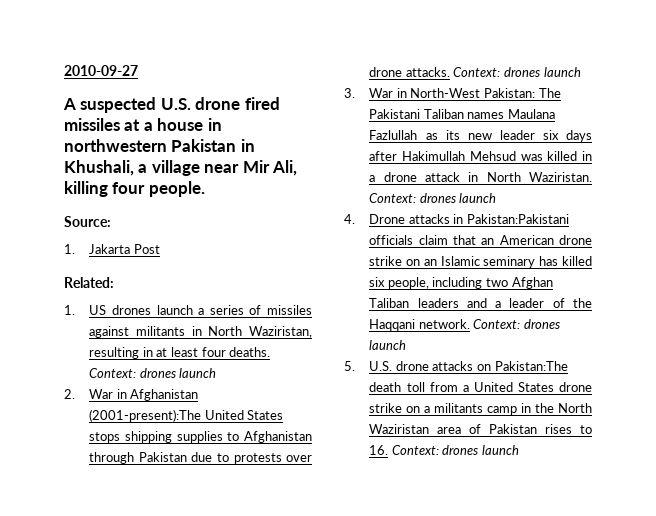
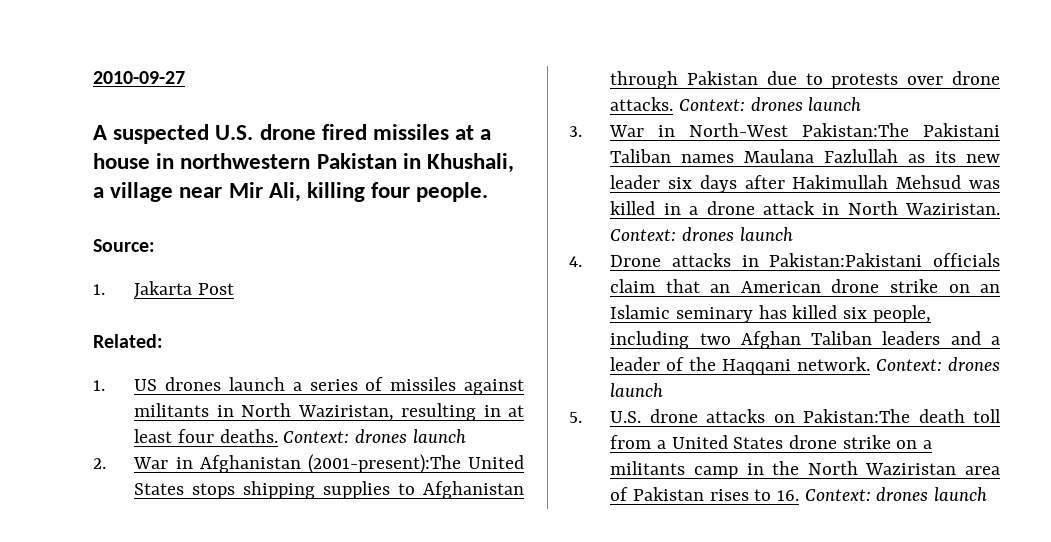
- 3. War in North-West Pakistan: The Pakistani Taliban names Maulana Fazlullah as its new leader six days after Hakimullah Mehsud was killed in a drone attack in North Waziristan.
+ 3. War in North-West Pakistan:The Pakistani Taliban names Maulana Fazlullah as its new leader six days after Hakimullah Mehsud was killed in a drone attack in North Waziristan.

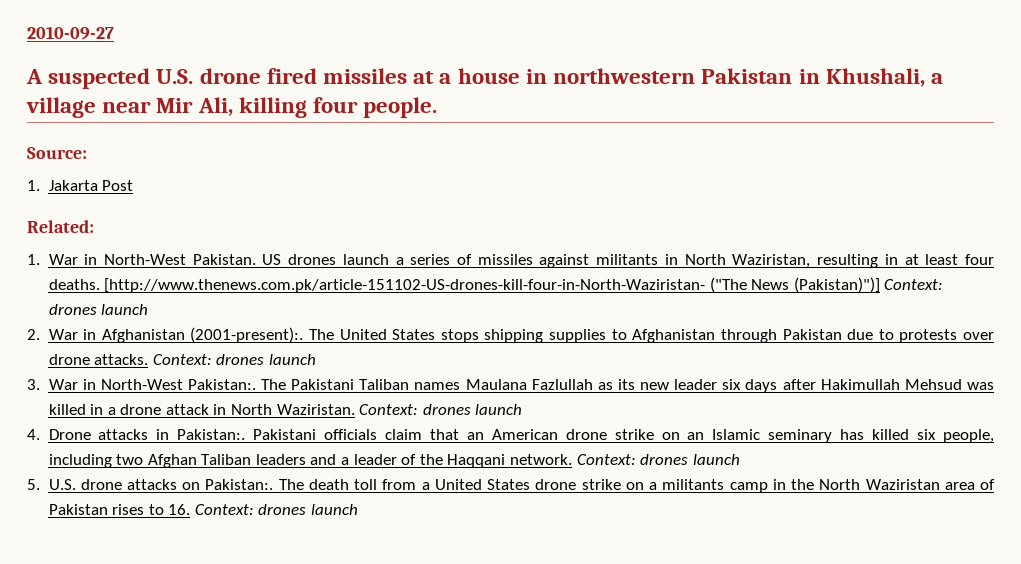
- 1. US drones launch a series of missiles against militants in North Waziristan, resulting in at least four deaths. Context: drones launch
+ 1. War in North-West Pakistan. US drones launch a series of missiles against militants in North Waziristan, resulting in at least four deaths. [http://www.thenews.com.pk/article-151102-US-drones-kill-four-in-North-Waziristan- ("The News (Pakistan)")] Context: drones launch
- 2. War in Afghanistan (2001-present):The United States stops shipping supplies to Afghanistan through Pakistan due to protests over drone attacks.
+ 2. War in Afghanistan (2001-present):. The United States stops shipping supplies to Afghanistan through Pakistan due to protests over drone attacks.
- 3. War in North-West Pakistan:The Pakistani Taliban names Maulana Fazlullah as its new leader six days after Hakimullah Mehsud was killed in a drone attack in North Waziristan.
+ 3. War in North-West Pakistan:. The Pakistani Taliban names Maulana Fazlullah as its new leader six days after Hakimullah Mehsud was killed in a drone attack in North Waziristan.
- 4. Drone attacks in Pakistan:Pakistani officials claim that an American drone strike on an Islamic seminary has killed six people, including two Afghan Taliban leaders and a leader of the Haqqani network.
+ 4. Drone attacks in Pakistan:. Pakistani officials claim that an American drone strike on an Islamic seminary has killed six people, including two Afghan Taliban leaders and a leader of the Haqqani network.
- 5. U.S. drone attacks on Pakistan:The death toll from a United States drone strike on a militants camp in the North Waziristan area of Pakistan rises to 16. Context: drones launch
+ 5. U.S. drone attacks on Pakistan:. The death toll from a United States drone strike on a militants camp in the North Waziristan area of Pakistan rises to 16. Context: drones launch

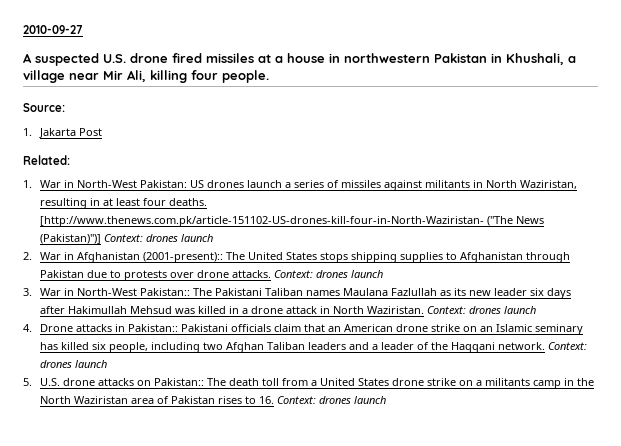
- 1. War in North-West Pakistan. US drones launch a series of missiles against militants in North Waziristan, resulting in at least four deaths.
+ 1. War in North-West Pakistan: US drones launch a series of missiles against militants in North Waziristan, resulting in at least four deaths.
- 2. War in Afghanistan (2001-present):. The United States stops shipping supplies to Afghanistan through Pakistan due to protests over drone attacks.
+ 2. War in Afghanistan (2001-present):: The United States stops shipping supplies to Afghanistan through Pakistan due to protests over drone attacks.
- 3. War in North-West Pakistan:. The Pakistani Taliban names Maulana Fazlullah as its new leader six days after Hakimullah Mehsud was killed in a drone attack in North Waziristan.
+ 3. War in North-West Pakistan:: The Pakistani Taliban names Maulana Fazlullah as its new leader six days after Hakimullah Mehsud was killed in a drone attack in North Waziristan.
- 4. Drone attacks in Pakistan:. Pakistani officials claim that an American drone strike on an Islamic seminary has killed six people, including two Afghan Taliban leaders and a leader of the Haqqani network.
+ 4. Drone attacks in Pakistan:: Pakistani officials claim that an American drone strike on an Islamic seminary has killed six people, including two Afghan Taliban leaders and a leader of the Haqqani network.
- 5. U.S. drone attacks on Pakistan:. The death toll from a United States drone strike on a militants camp in the North Waziristan area of Pakistan rises to 16. Context: drones launch
+ 5. U.S. drone attacks on Pakistan:: The death toll from a United States drone strike on a militants camp in the North Waziristan area of Pakistan rises to 16. Context: drones launch

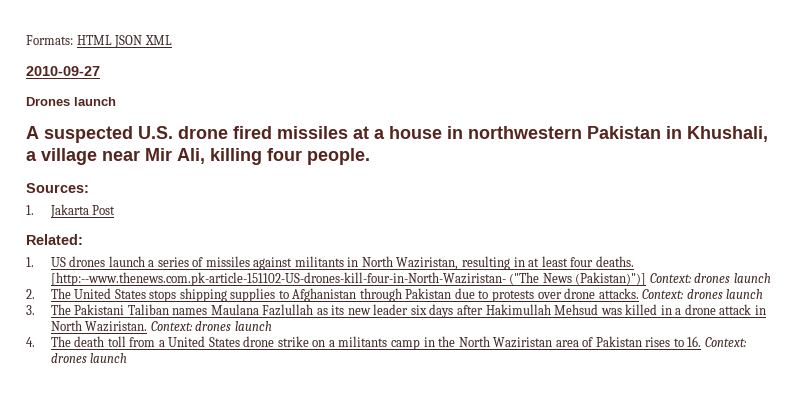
+ Formats: HTML JSON XML
+ Drones launch
- Source:
+ Sources:
- 1. War in North-West Pakistan: US drones launch a series of missiles against militants in North Waziristan, resulting in at least four deaths.
+ 1. US drones launch a series of missiles against militants in North Waziristan, resulting in at least four deaths.
- [http://www.thenews.com.pk/article-151102-US-drones-kill-four-in-North-Waziristan- ("The News (Pakistan)")] Context: drones launch
+ [http:--www.thenews.com.pk-article-151102-US-drones-kill-four-in-North-Waziristan- ("The News (Pakistan)")] Context: drones launch
- 2. War in Afghanistan (2001-present):: The United States stops shipping supplies to Afghanistan through Pakistan due to protests over drone attacks.
+ 2. The United States stops shipping supplies to Afghanistan through Pakistan due to protests over drone attacks.
- 3. War in North-West Pakistan:: The Pakistani Taliban names Maulana Fazlullah as its new leader six days after Hakimullah Mehsud was killed in a drone attack in North Waziristan.
+ 3. The Pakistani Taliban names Maulana Fazlullah as its new leader six days after Hakimullah Mehsud was killed in a drone attack in North Waziristan.
- 4. Drone attacks in Pakistan:: Pakistani officials claim that an American drone strike on an Islamic seminary has killed six people, including two Afghan Taliban leaders and a leader of the Haqqani network. Context: drones launch
- 5. U.S. drone attacks on Pakistan:: The death toll from a United States drone strike on a militants camp in the North Waziristan area of Pakistan rises to 16. Context: drones launch
+ 4. The death toll from a United States drone strike on a militants camp in the North Waziristan area of Pakistan rises to 16. Context: drones launch

